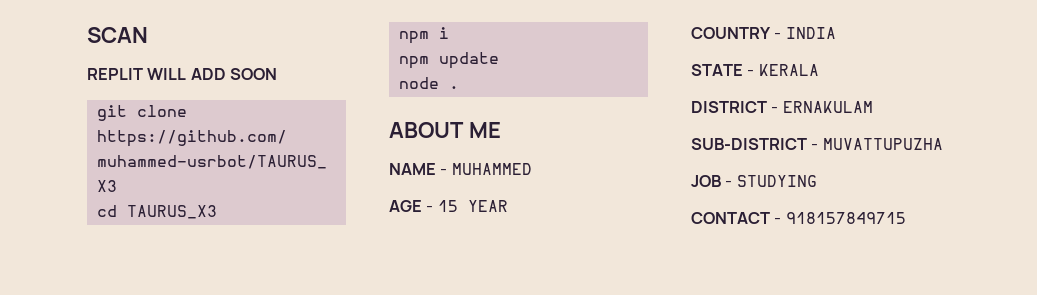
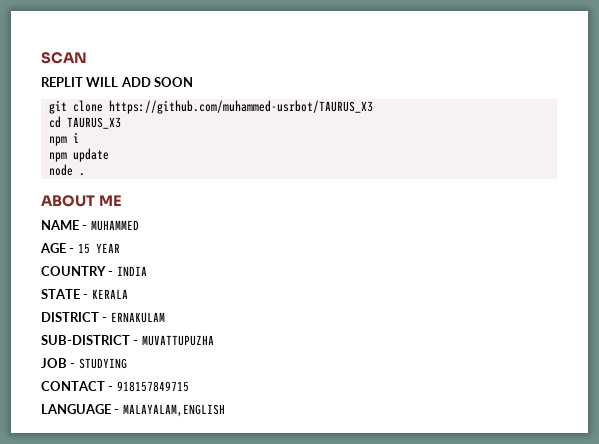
+ LANGUAGE - MALAYALAM,ENGLISH

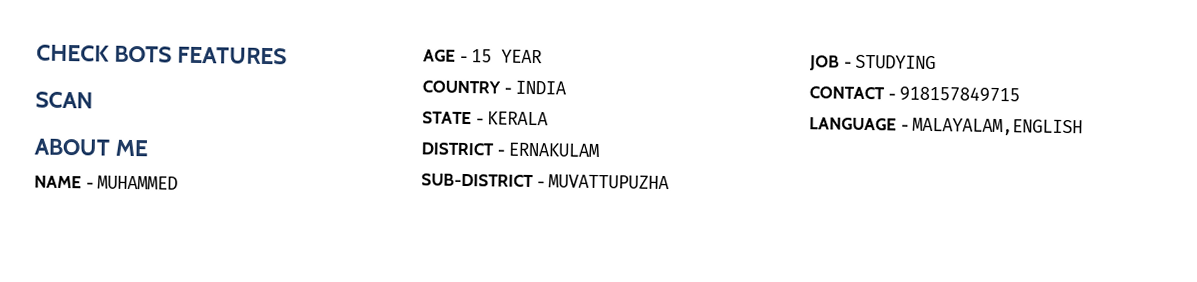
+ CHECK BOTS FEATURES
  SCAN
- REPLIT WILL ADD SOON
- git clone https://github.com/muhammed-usrbot/TAURUS_X3
- cd TAURUS_X3
- npm i
- npm update
- node .

